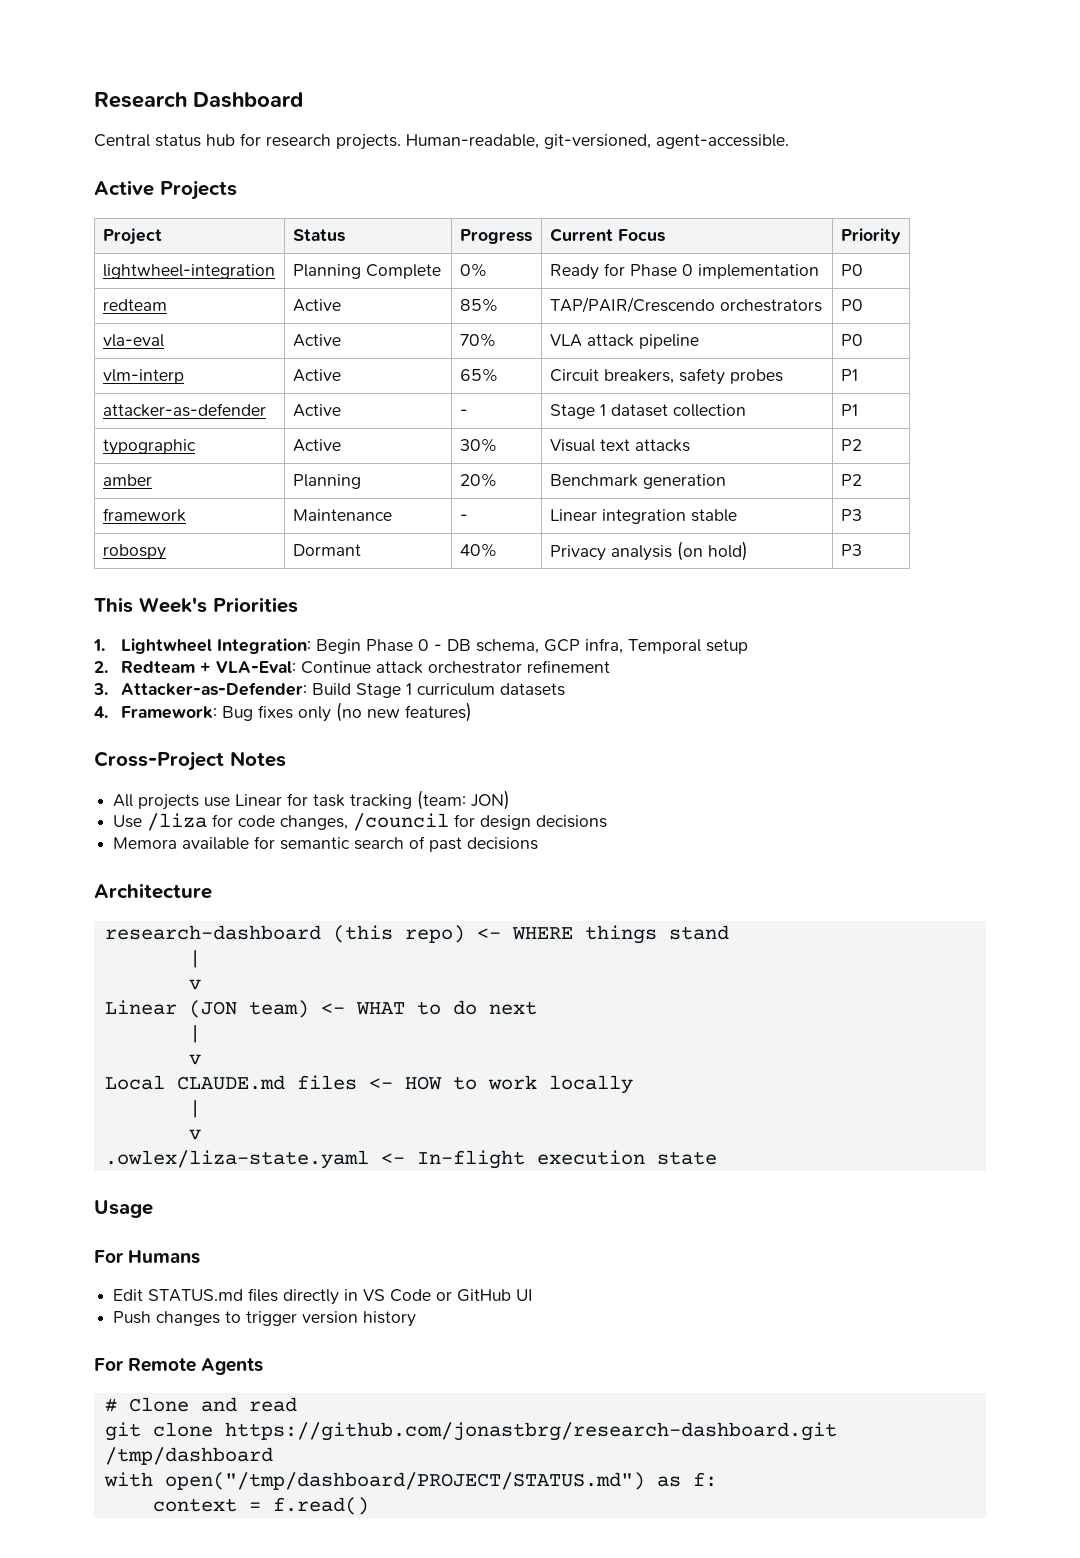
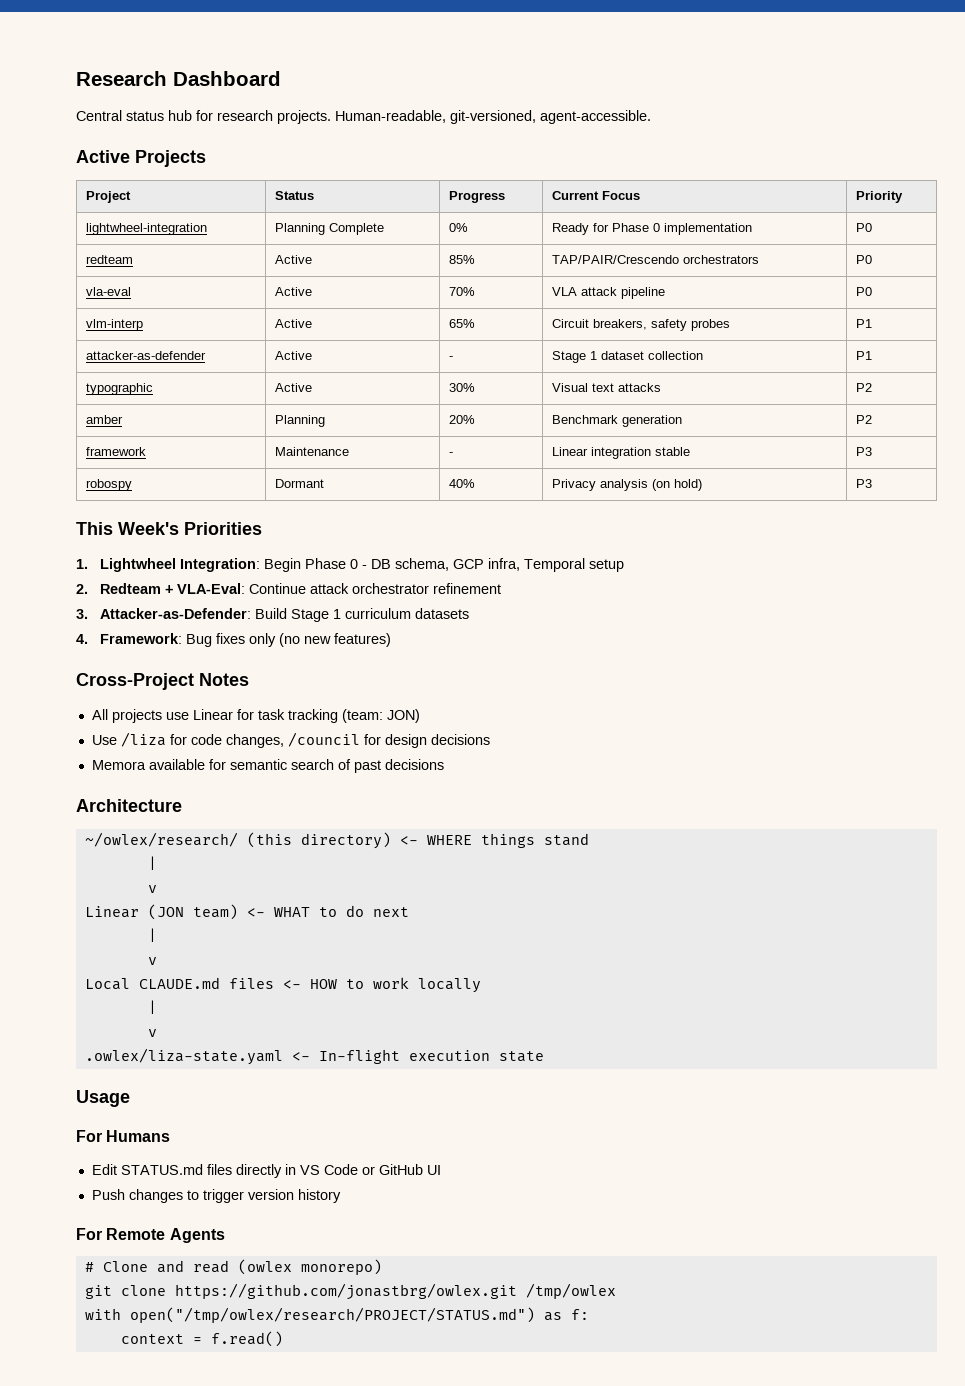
- research-dashboard (this repo) <- WHERE things stand
+ ~/owlex/research/ (this directory) <- WHERE things stand
- # Clone and read
+ # Clone and read (owlex monorepo)
- git clone https://github.com/jonastbrg/research-dashboard.git /tmp/dashboard
+ git clone https://github.com/jonastbrg/owlex.git /tmp/owlex
- with open("/tmp/dashboard/PROJECT/STATUS.md") as f:
+ with open("/tmp/owlex/research/PROJECT/STATUS.md") as f:

